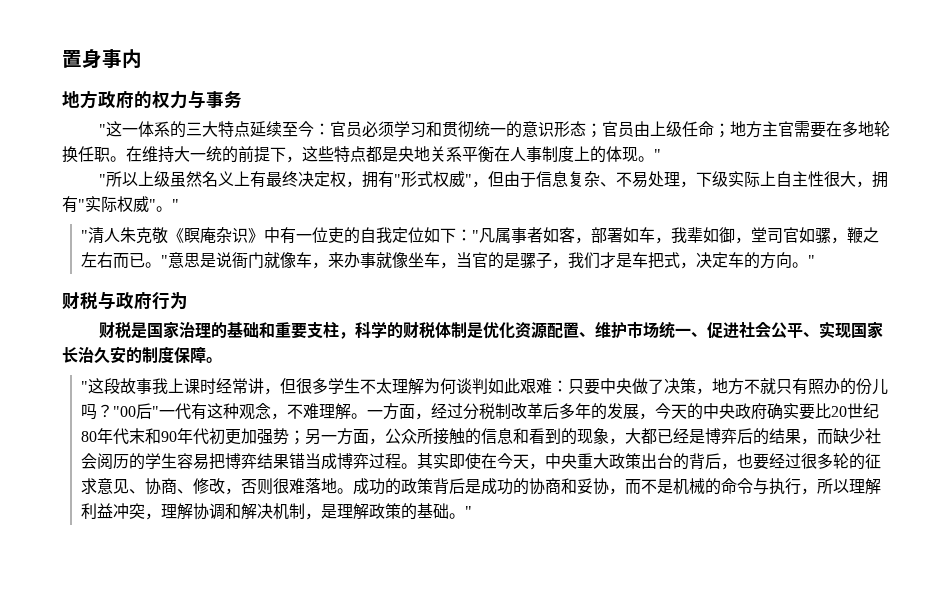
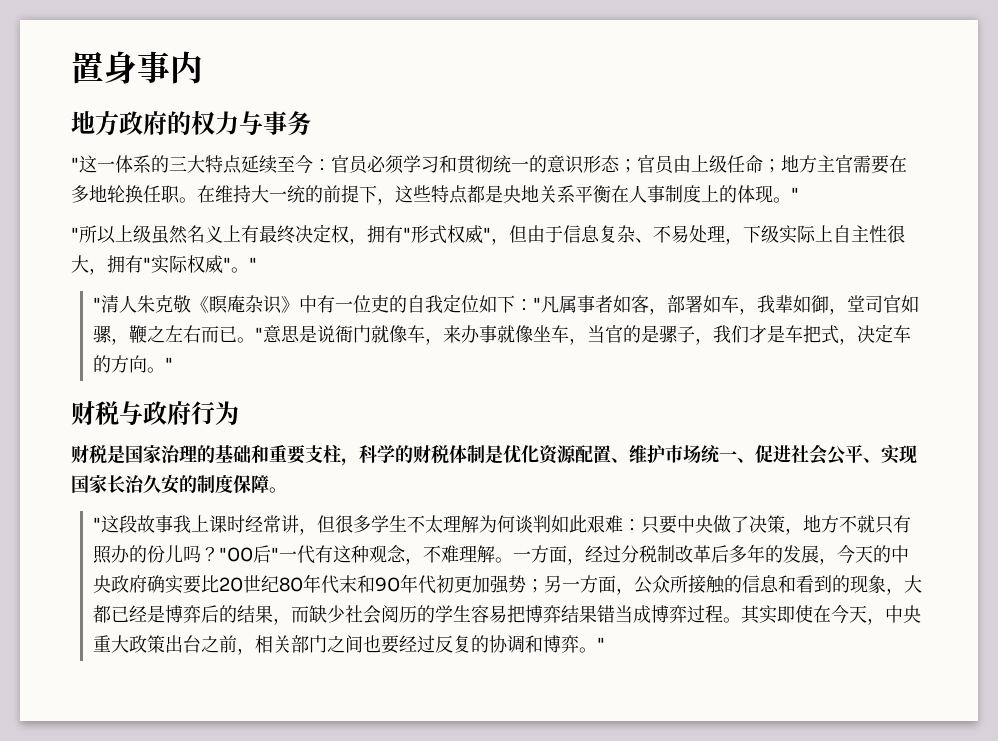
- 其实即使在今天，中央重大政策出台的背后，也要经过很多轮的征求意见、协商、修改，否则很难落地。成功的政策背后是成功的协商和妥协，而不是机械的命令与执行，所以理解利益冲突，理解协调和解决机制，是理解政策的基础。
+ 其实即使在今天，中央重大政策出台之前，相关部门之间也要经过反复的协调和博弈。

